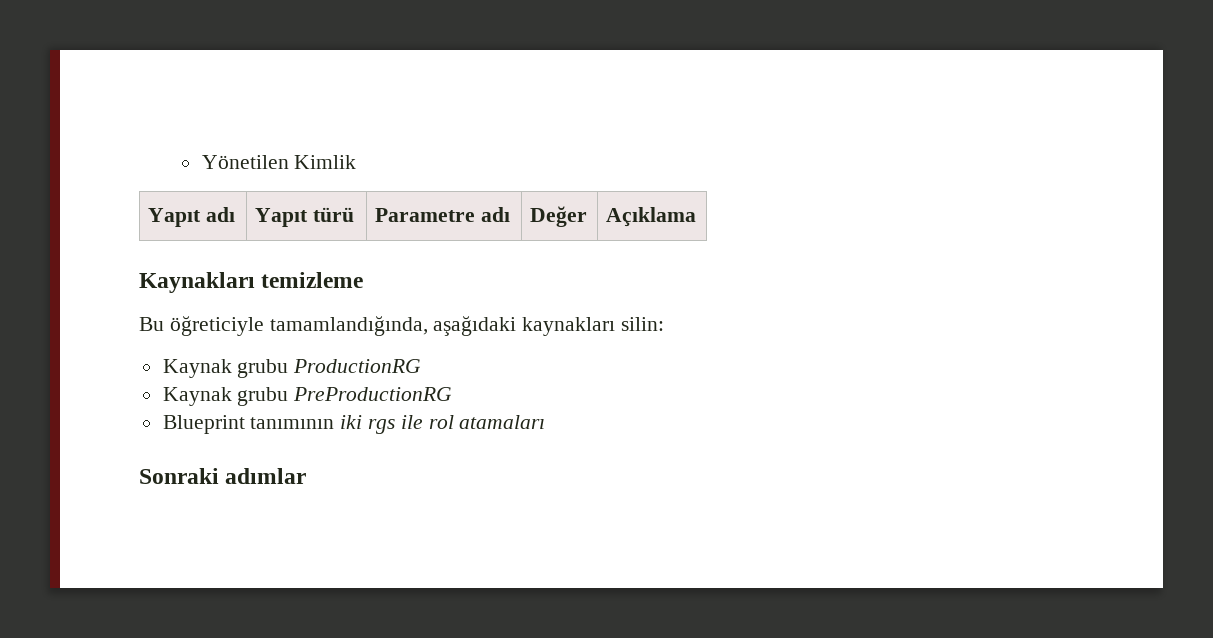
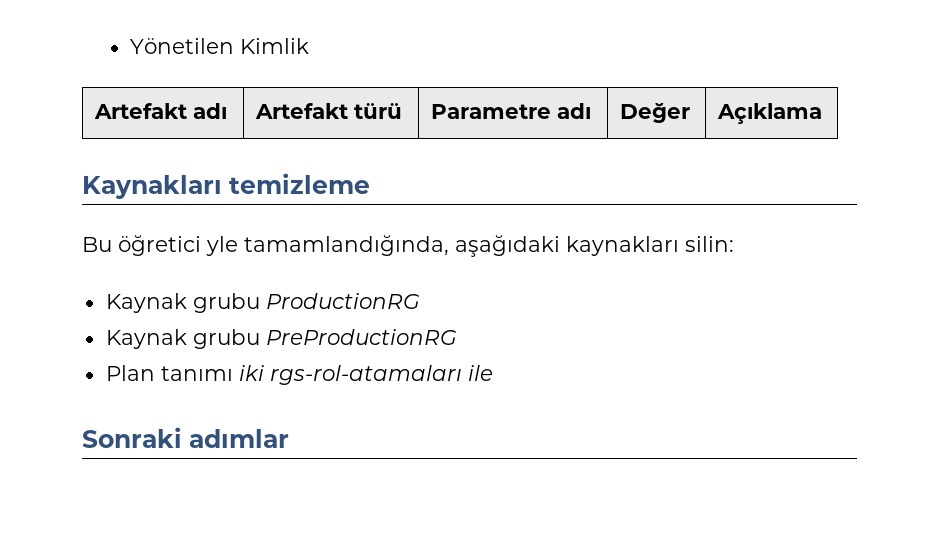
- Yapıt adı | Yapıt türü | Parametre adı | Değer | Açıklama
+ Artefakt adı | Artefakt türü | Parametre adı | Değer | Açıklama
- Bu öğreticiyle tamamlandığında, aşağıdaki kaynakları silin:
+ Bu öğretici yle tamamlandığında, aşağıdaki kaynakları silin:
- Blueprint tanımının iki rgs ile rol atamaları
+ Plan tanımı iki rgs-rol-atamaları ile

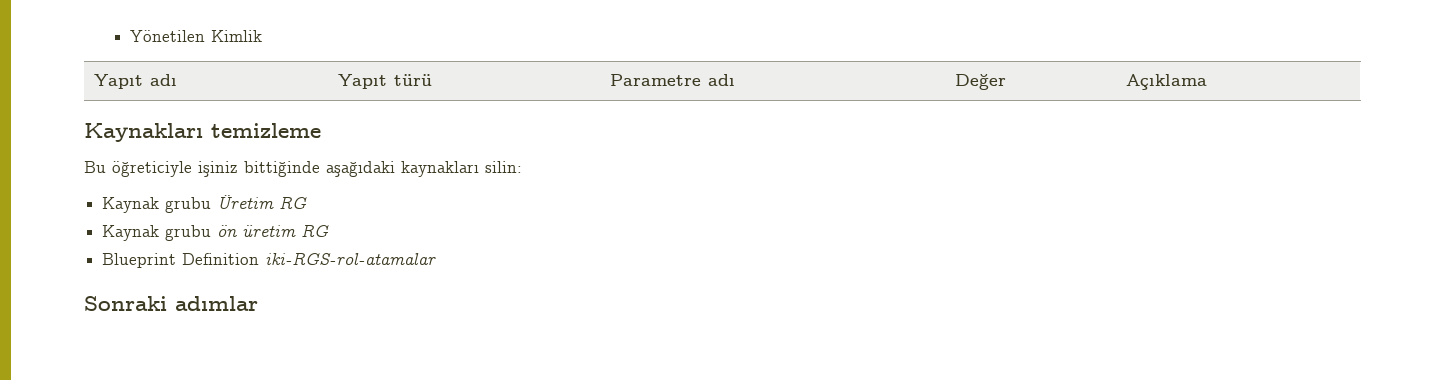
- Artefakt adı | Artefakt türü | Parametre adı | Değer | Açıklama
+ Yapıt adı | Yapıt türü | Parametre adı | Değer | Açıklama
- Bu öğretici yle tamamlandığında, aşağıdaki kaynakları silin:
+ Bu öğreticiyle işiniz bittiğinde aşağıdaki kaynakları silin:
- Kaynak grubu ProductionRG
- Kaynak grubu PreProductionRG
- Plan tanımı iki rgs-rol-atamaları ile
+ Kaynak grubu Üretim RG
+ Kaynak grubu ön üretim RG
+ Blueprint Definition iki-RGS-rol-atamalar

